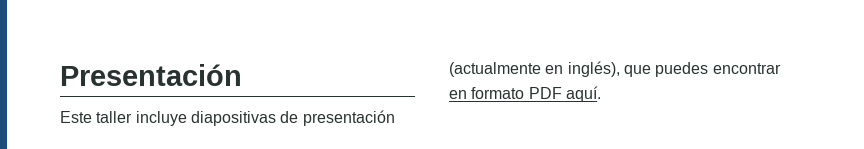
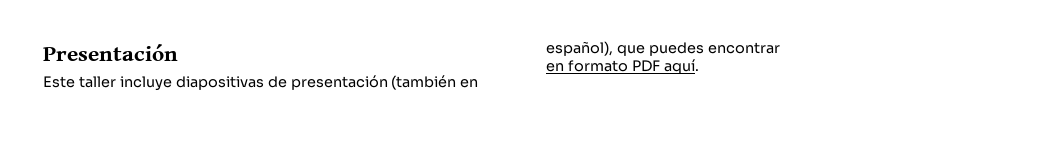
- Este taller incluye diapositivas de presentación (actualmente en inglés), que puedes encontrar
+ Este taller incluye diapositivas de presentación (también en español), que puedes encontrar

